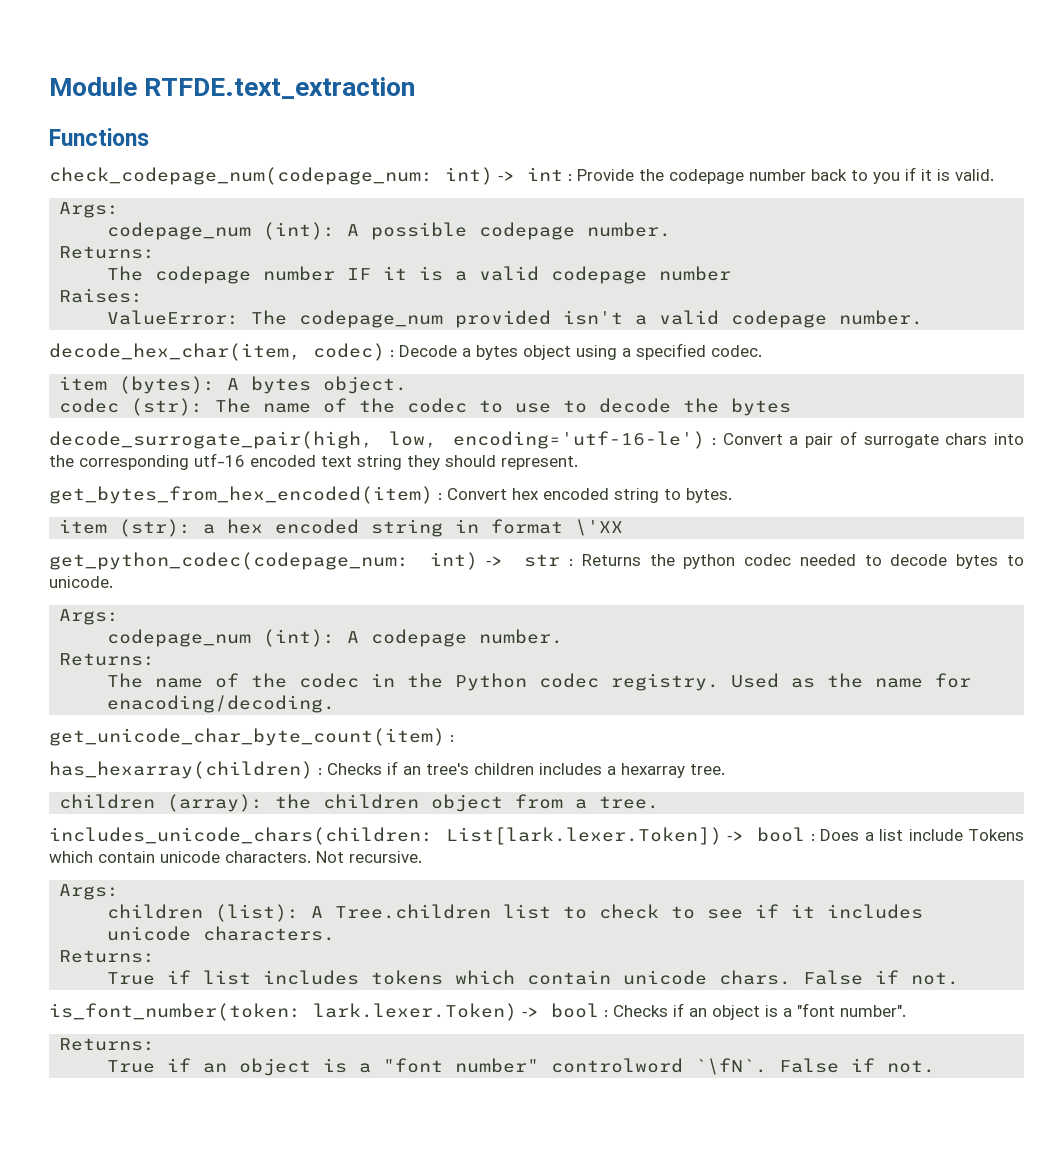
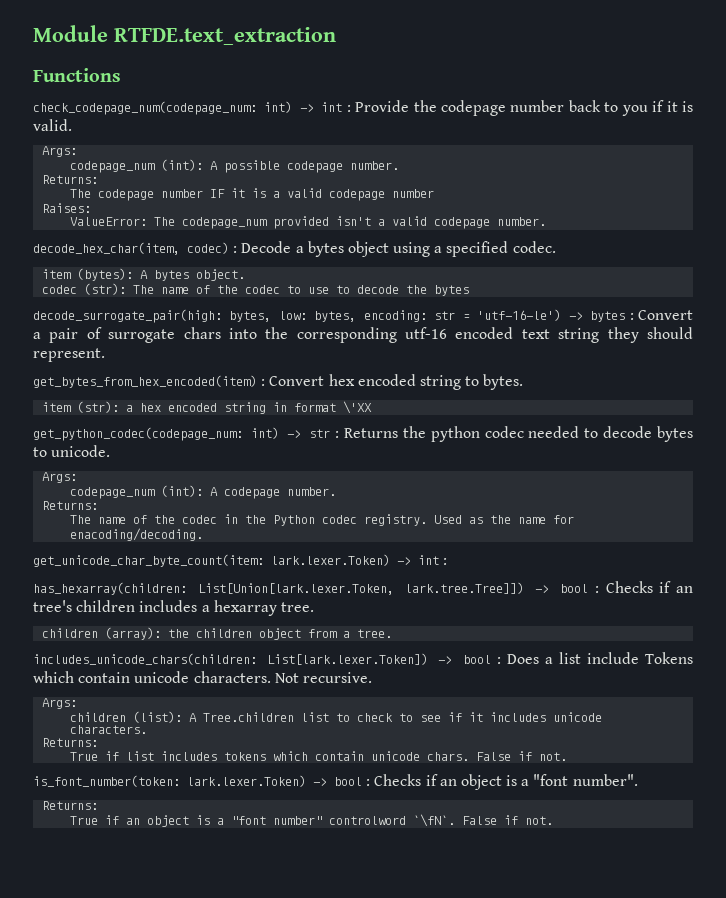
- decode_surrogate_pair(high, low, encoding='utf-16-le') : Convert a pair of surrogate chars into the corresponding utf-16 encoded text string they should represent.
+ decode_surrogate_pair(high: bytes, low: bytes, encoding: str = 'utf-16-le') ‑> bytes : Convert a pair of surrogate chars into the corresponding utf-16 encoded text string they should represent.
- get_unicode_char_byte_count(item) :
- has_hexarray(children) : Checks if an tree's children includes a hexarray tree.
+ get_unicode_char_byte_count(item: lark.lexer.Token) ‑> int :
+ has_hexarray(children: List[Union[lark.lexer.Token, lark.tree.Tree]]) ‑> bool : Checks if an tree's children includes a hexarray tree.

